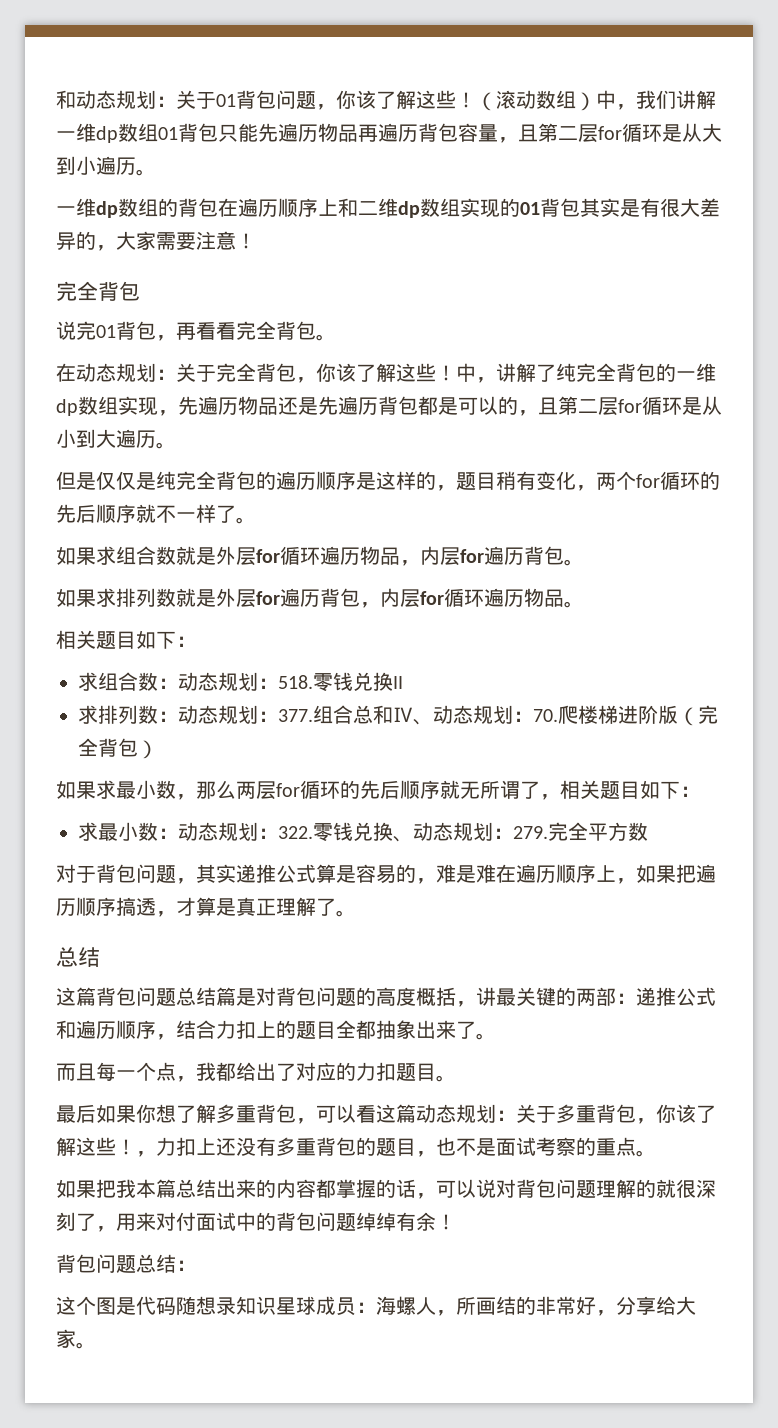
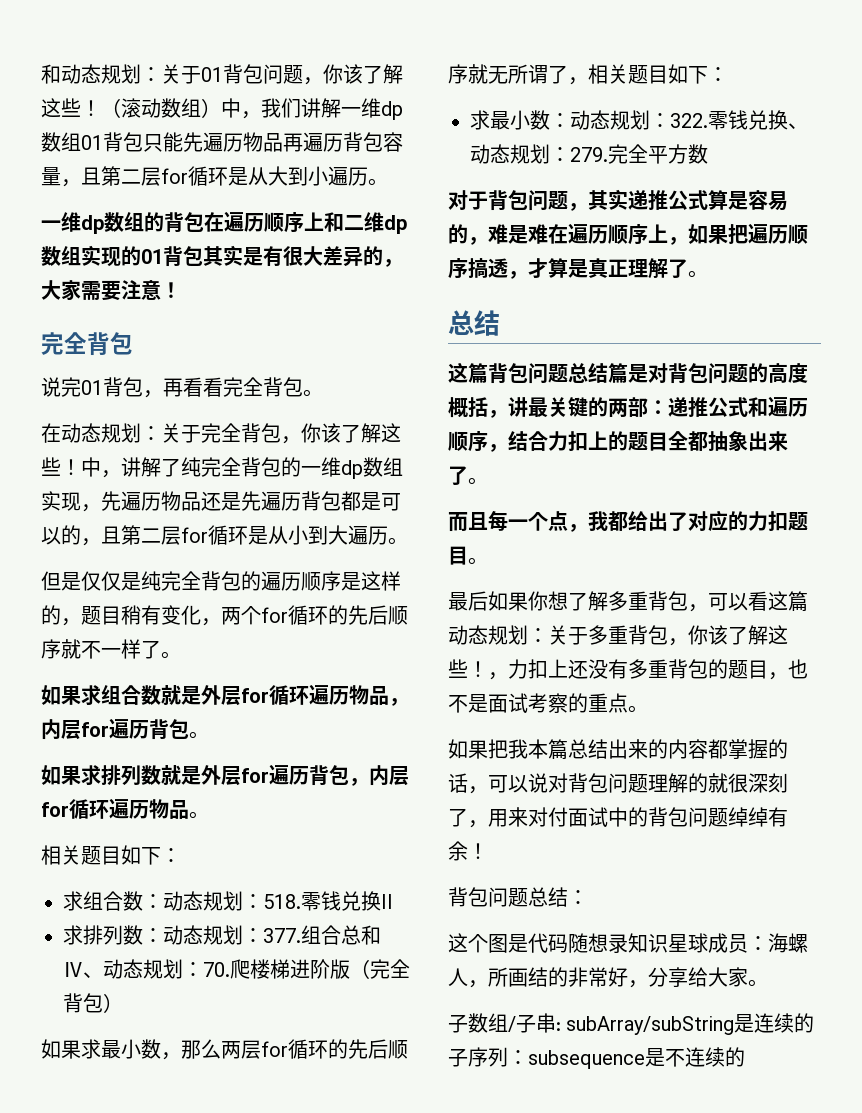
+ 子数组/子串: subArray/subString是连续的子序列：subsequence是不连续的

